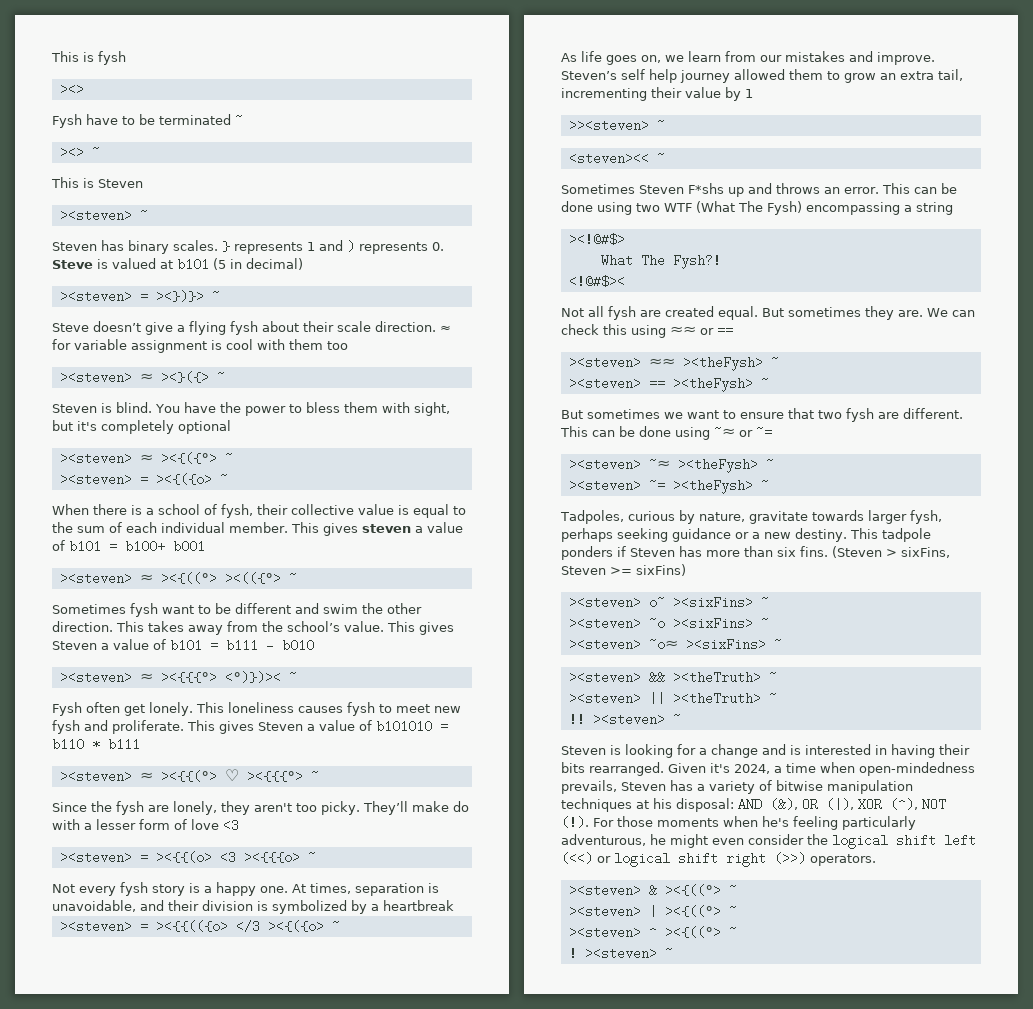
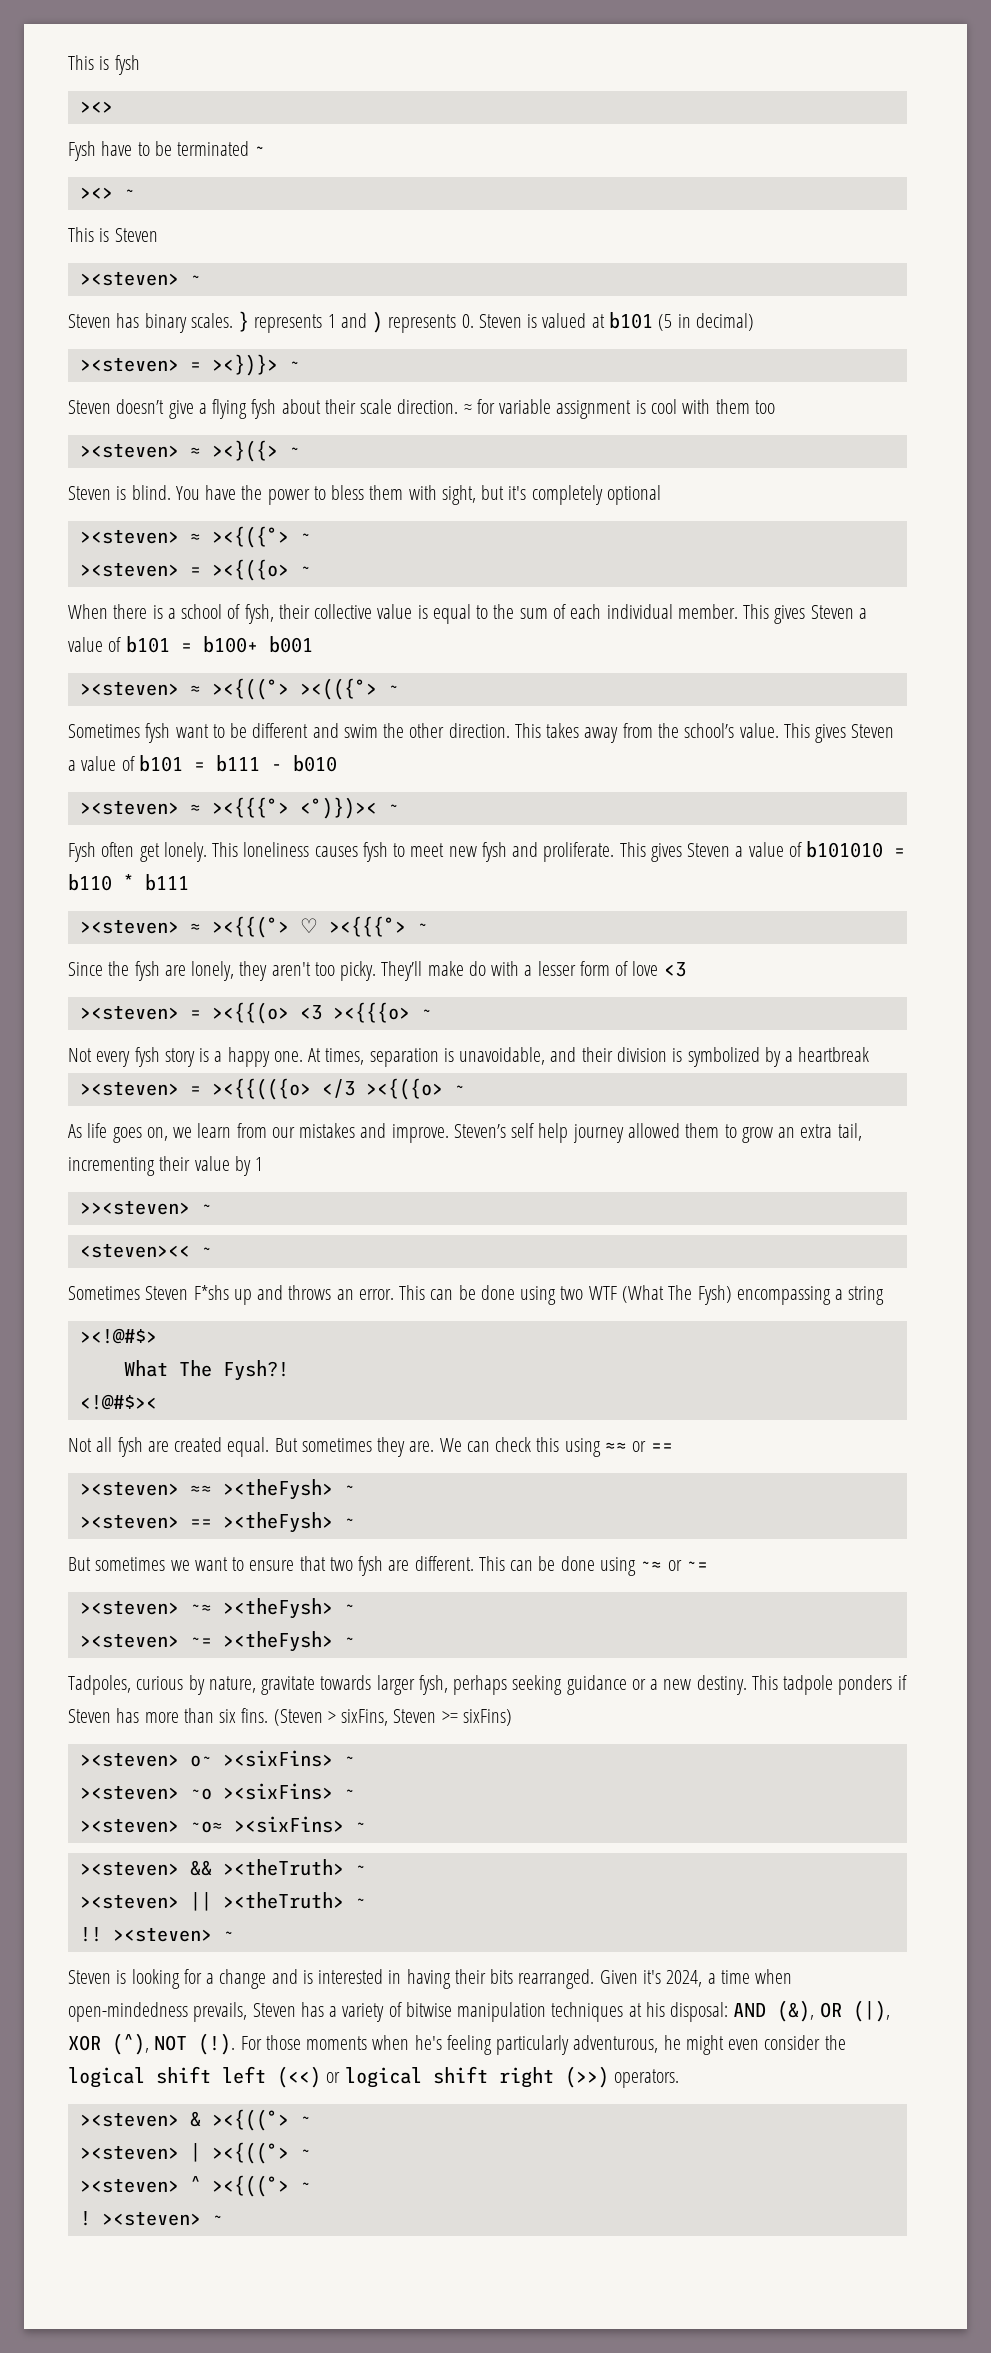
- } represents 1 and ) represents 0. Steve is valued at b101 (5 in decimal)
+ } represents 1 and ) represents 0. Steven is valued at b101 (5 in decimal)
- Steve doesn’t give a flying fysh about their scale direction.
+ Steven doesn’t give a flying fysh about their scale direction.
- This gives steven a value of b101 = b100+ b001
+ This gives Steven a value of b101 = b100+ b001

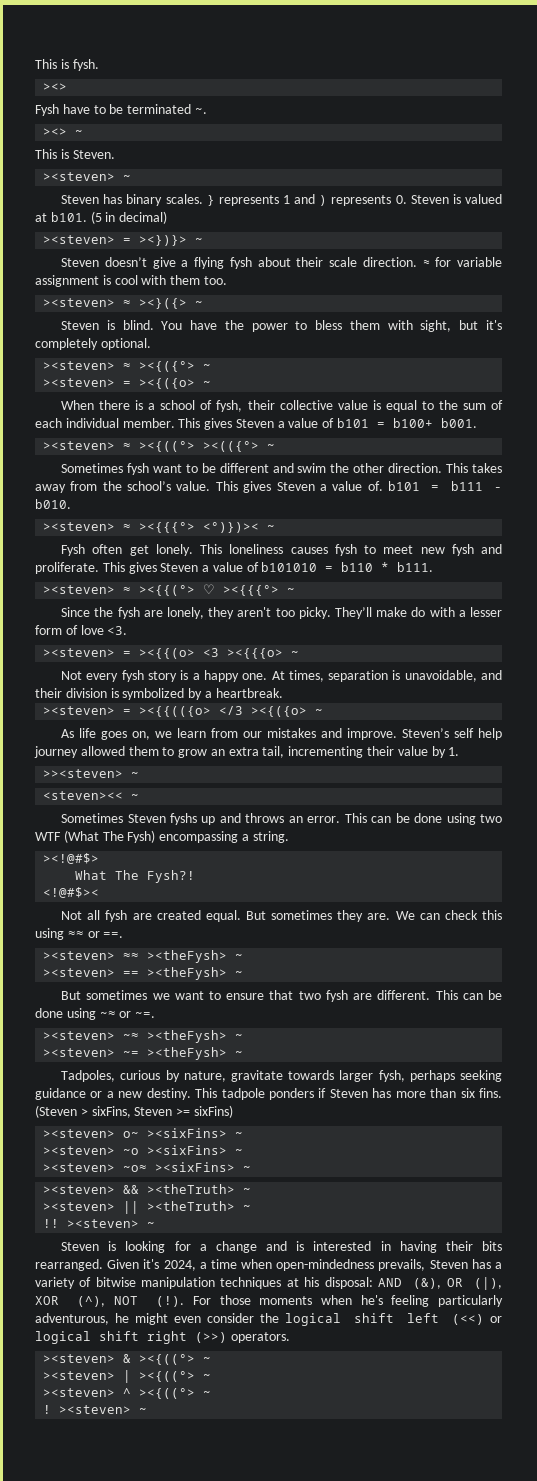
- This is fysh
+ This is fysh.
- Fysh have to be terminated ~
+ Fysh have to be terminated ~.
- This is Steven
+ This is Steven.
- } represents 1 and ) represents 0. Steven is valued at b101 (5 in decimal)
+ } represents 1 and ) represents 0. Steven is valued at b101. (5 in decimal)
- ≈ for variable assignment is cool with them too
+ ≈ for variable assignment is cool with them too.
- You have the power to bless them with sight, but it's completely optional
+ You have the power to bless them with sight, but it's completely optional.
- This gives Steven a value of b101 = b100+ b001
+ This gives Steven a value of b101 = b100+ b001.
- This gives Steven a value of b101 = b111 - b010
+ This gives Steven a value of. b101 = b111 - b010.
- This gives Steven a value of b101010 = b110 * b111
+ This gives Steven a value of b101010 = b110 * b111.
- They’ll make do with a lesser form of love <3
+ They’ll make do with a lesser form of love <3.
- At times, separation is unavoidable, and their division is symbolized by a heartbreak
+ At times, separation is unavoidable, and their division is symbolized by a heartbreak.
- Steven’s self help journey allowed them to grow an extra tail, incrementing their value by 1
+ Steven’s self help journey allowed them to grow an extra tail, incrementing their value by 1.
- Sometimes Steven F*shs up and throws an error.
+ Sometimes Steven fyshs up and throws an error.
- This can be done using two WTF (What The Fysh) encompassing a string
+ This can be done using two WTF (What The Fysh) encompassing a string.
- We can check this using ≈≈ or ==
+ We can check this using ≈≈ or ==.
- This can be done using ~≈ or ~=
+ This can be done using ~≈ or ~=.

